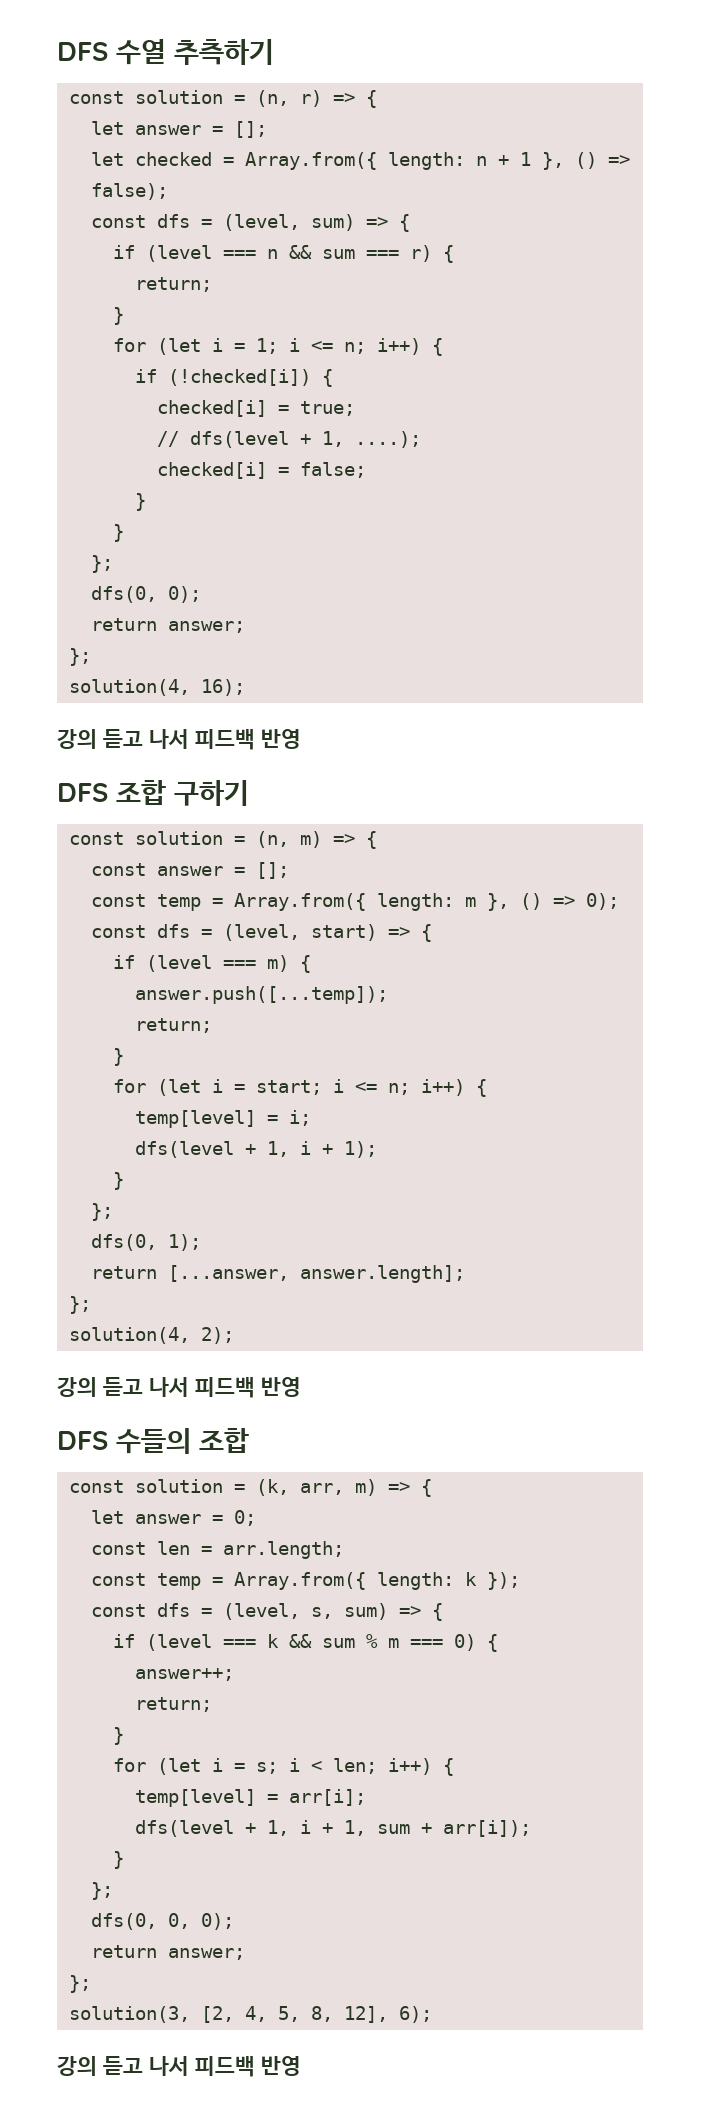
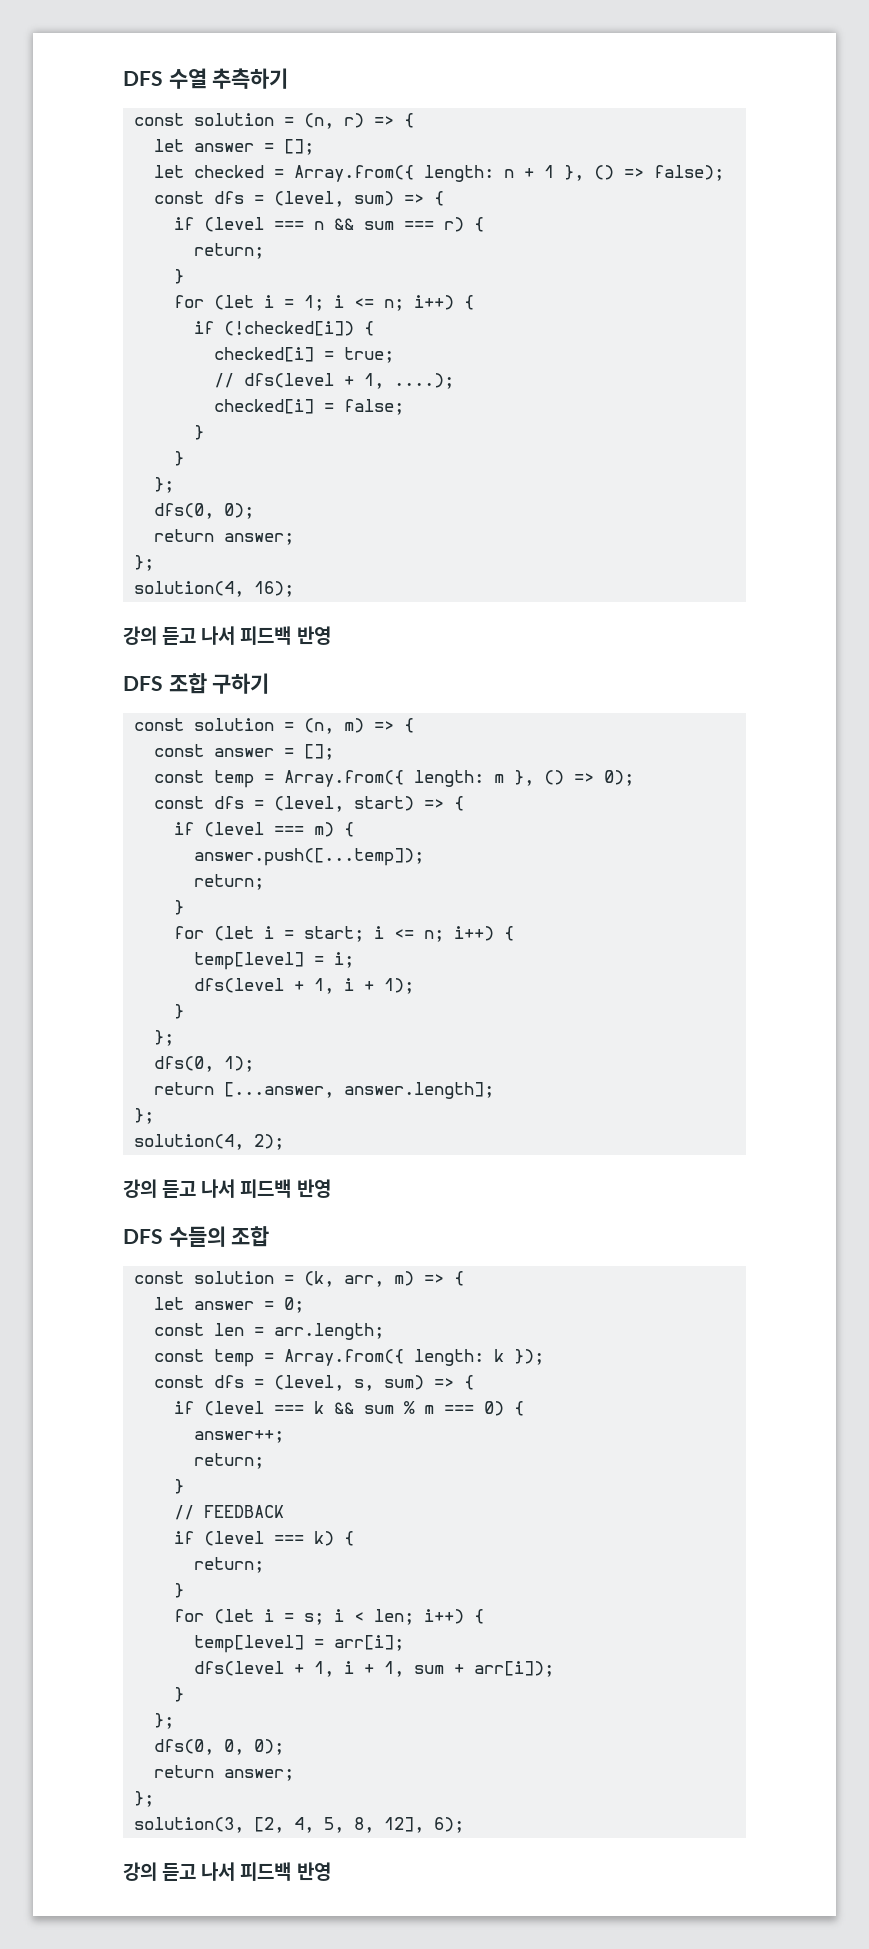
+ // FEEDBACK
+ if (level === k) {
+ return;
+ }

